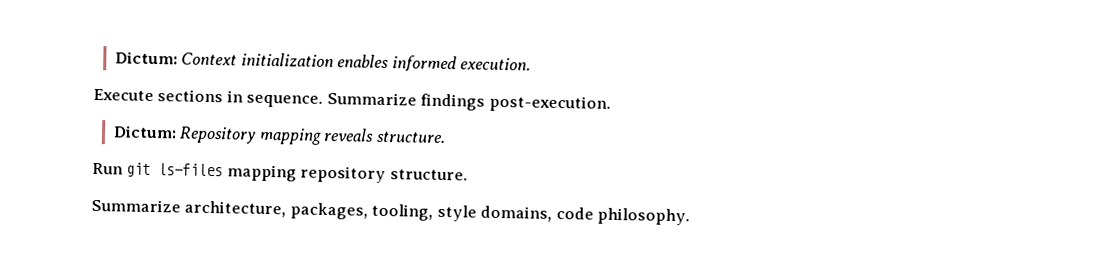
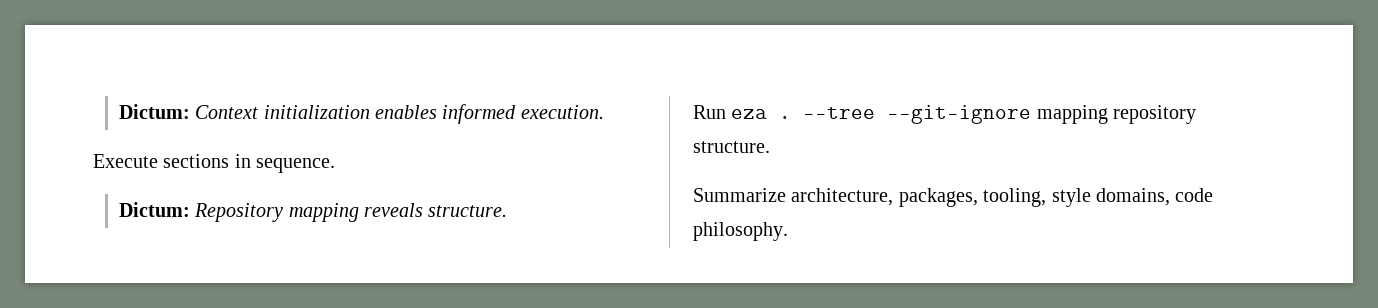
- Summarize findings post-execution.
- Run git ls-files mapping repository structure.
+ Run eza . --tree --git-ignore mapping repository structure.

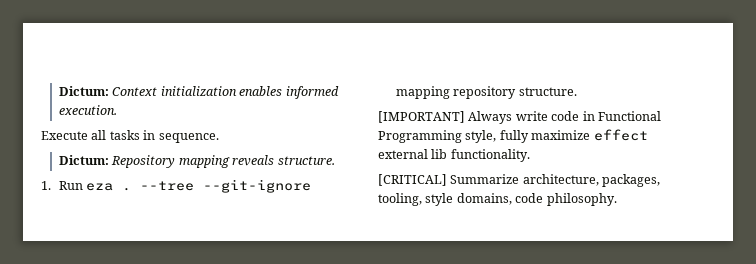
- Execute sections in sequence.
+ Execute all tasks in sequence.
- Run eza .
+ 1. Run eza .
- Summarize architecture, packages, tooling, style domains, code philosophy.
+ [IMPORTANT] Always write code in Functional Programming style, fully maximize effect external lib functionality.
+ [CRITICAL] Summarize architecture, packages, tooling, style domains, code philosophy.

